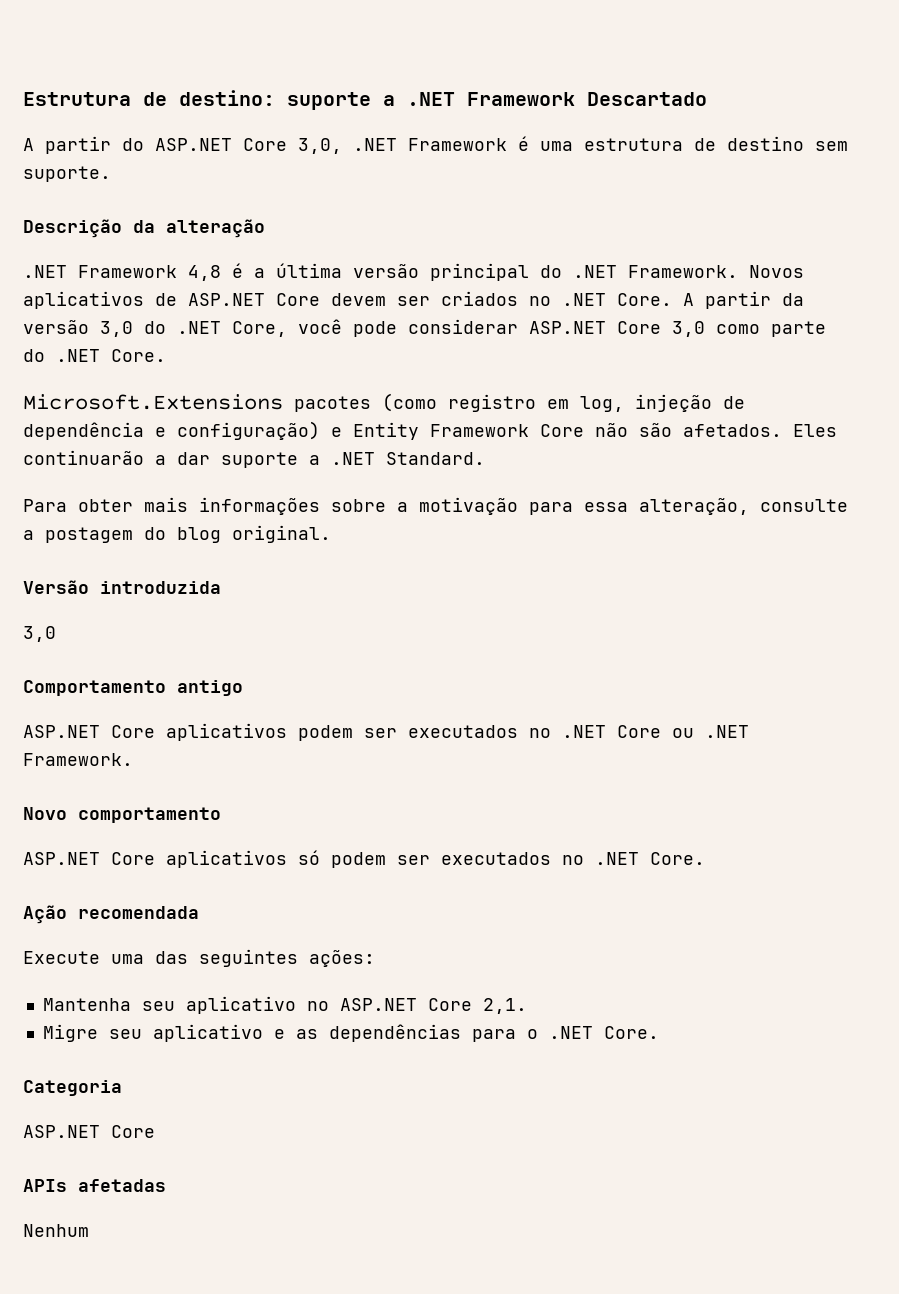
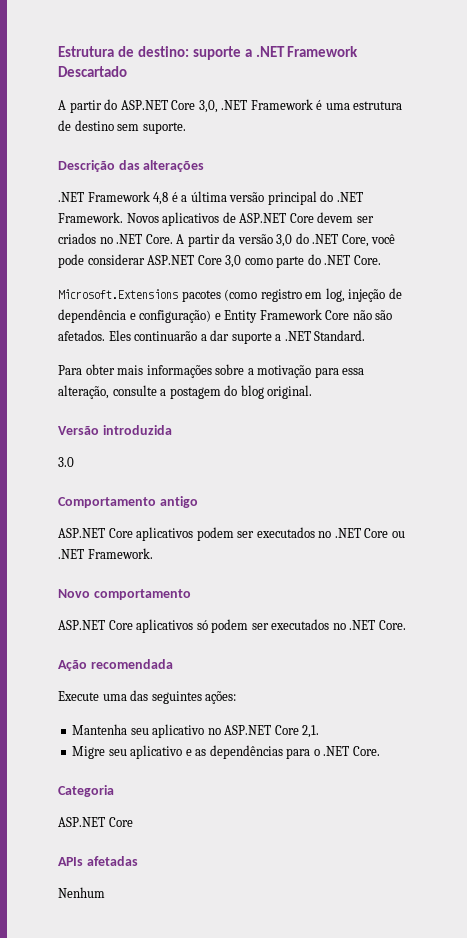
- Descrição da alteração
+ Descrição das alterações
  Versão introduzida
- 3,0
+ 3.0

